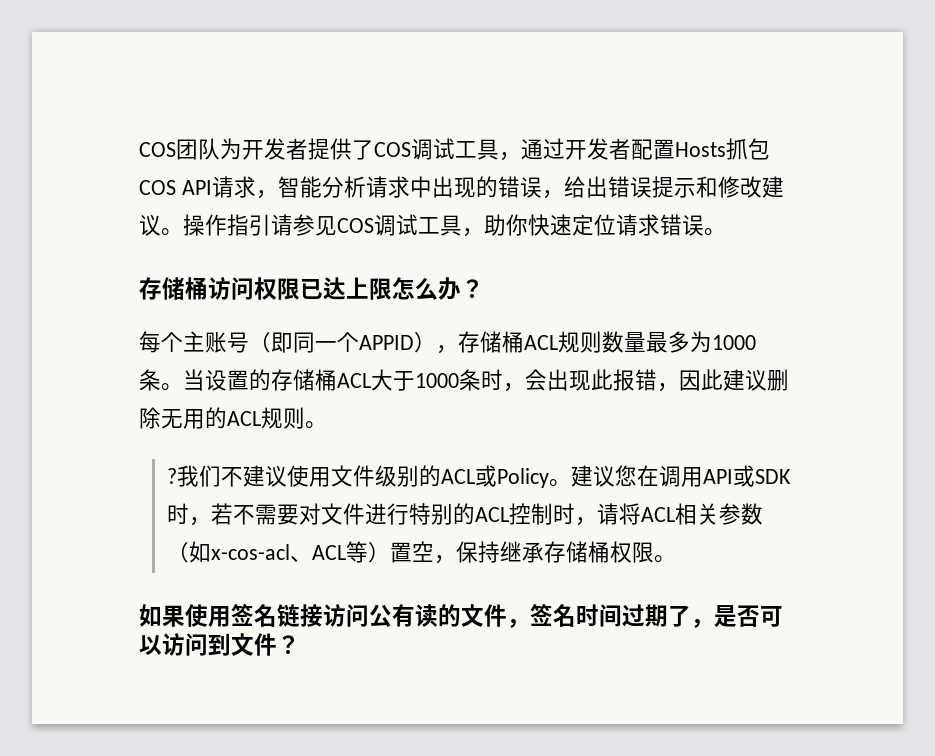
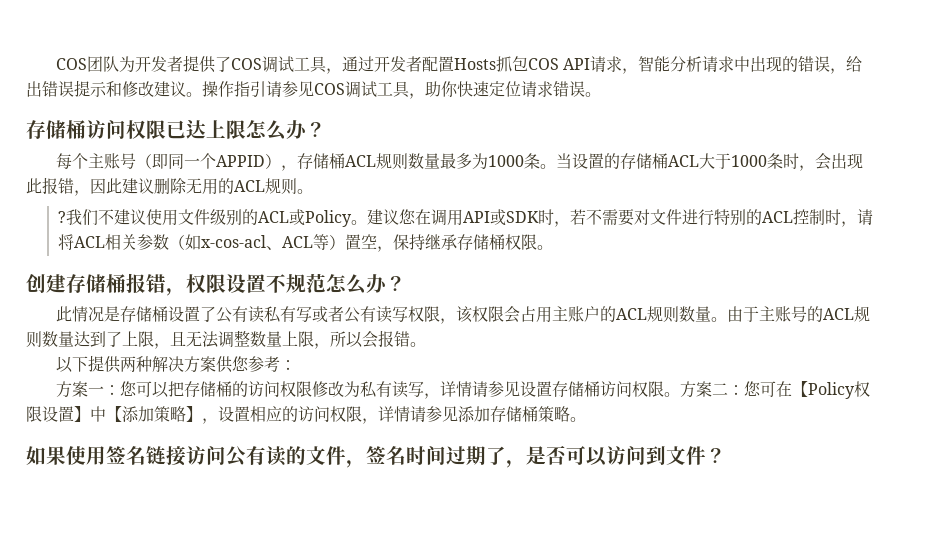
+ 创建存储桶报错，权限设置不规范怎么办？
+ 此情况是存储桶设置了公有读私有写或者公有读写权限，该权限会占用主账户的ACL规则数量。由于主账号的ACL规则数量达到了上限，且无法调整数量上限，所以会报错。
+ 以下提供两种解决方案供您参考：
+ 方案一：您可以把存储桶的访问权限修改为私有读写，详情请参见设置存储桶访问权限。方案二：您可在【Policy权限设置】中【添加策略】，设置相应的访问权限，详情请参见添加存储桶策略。

